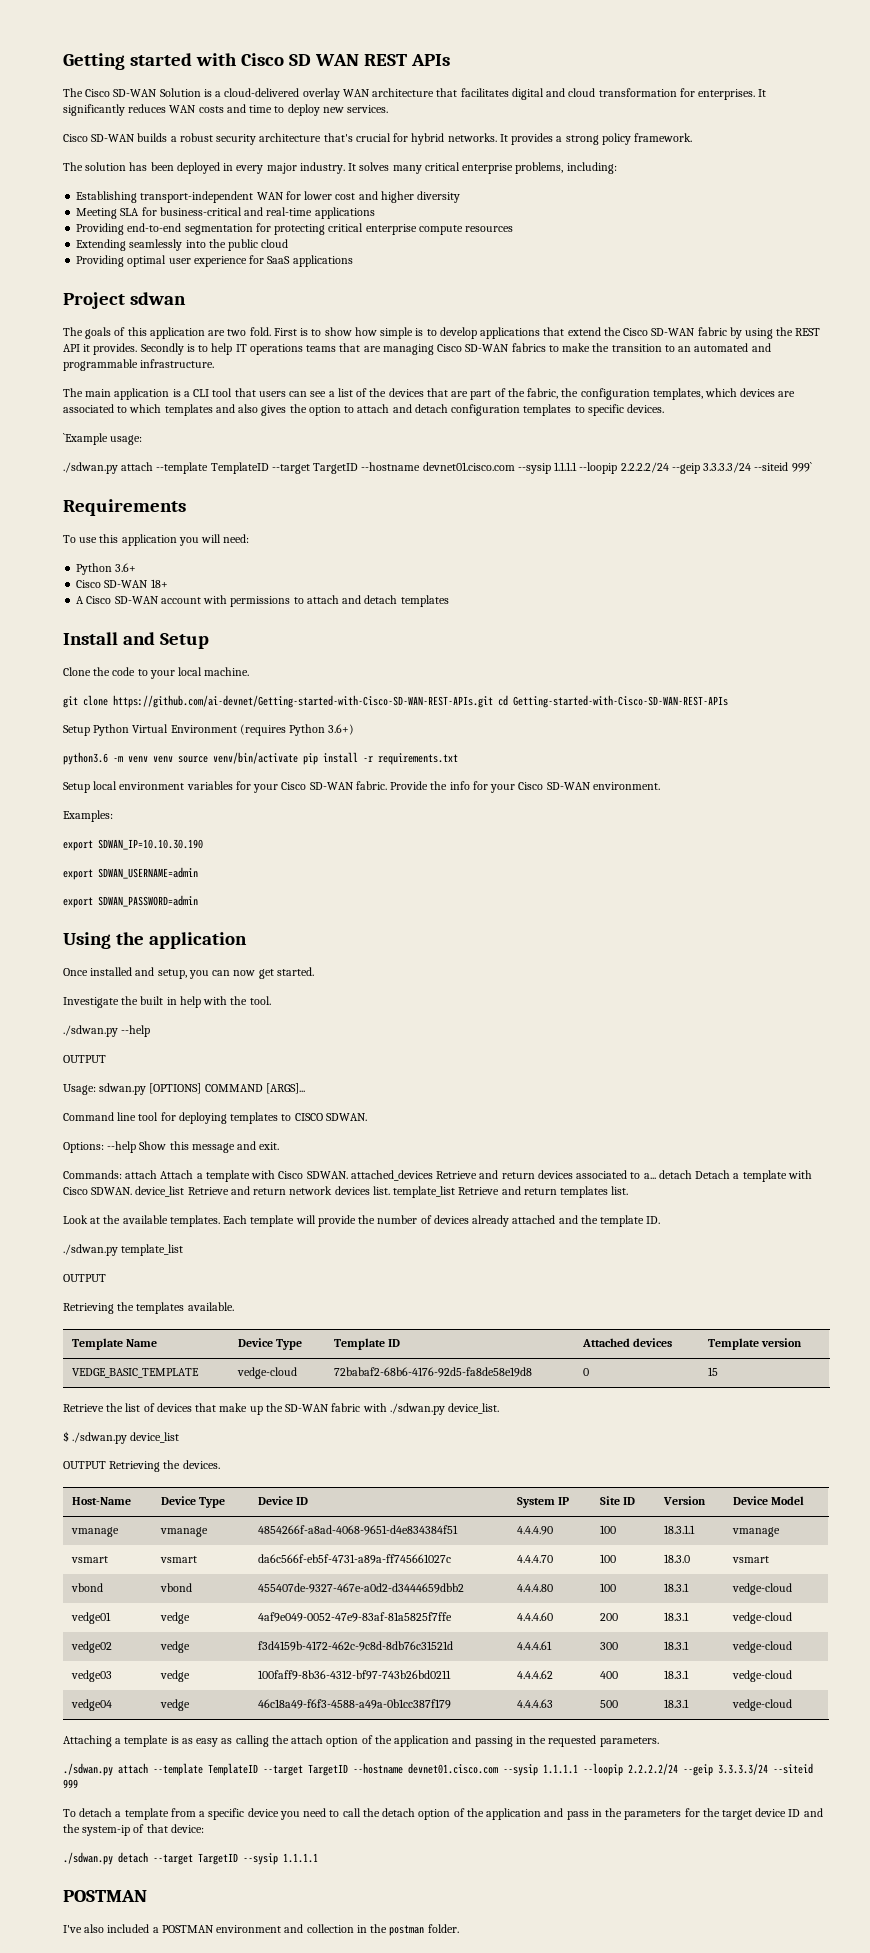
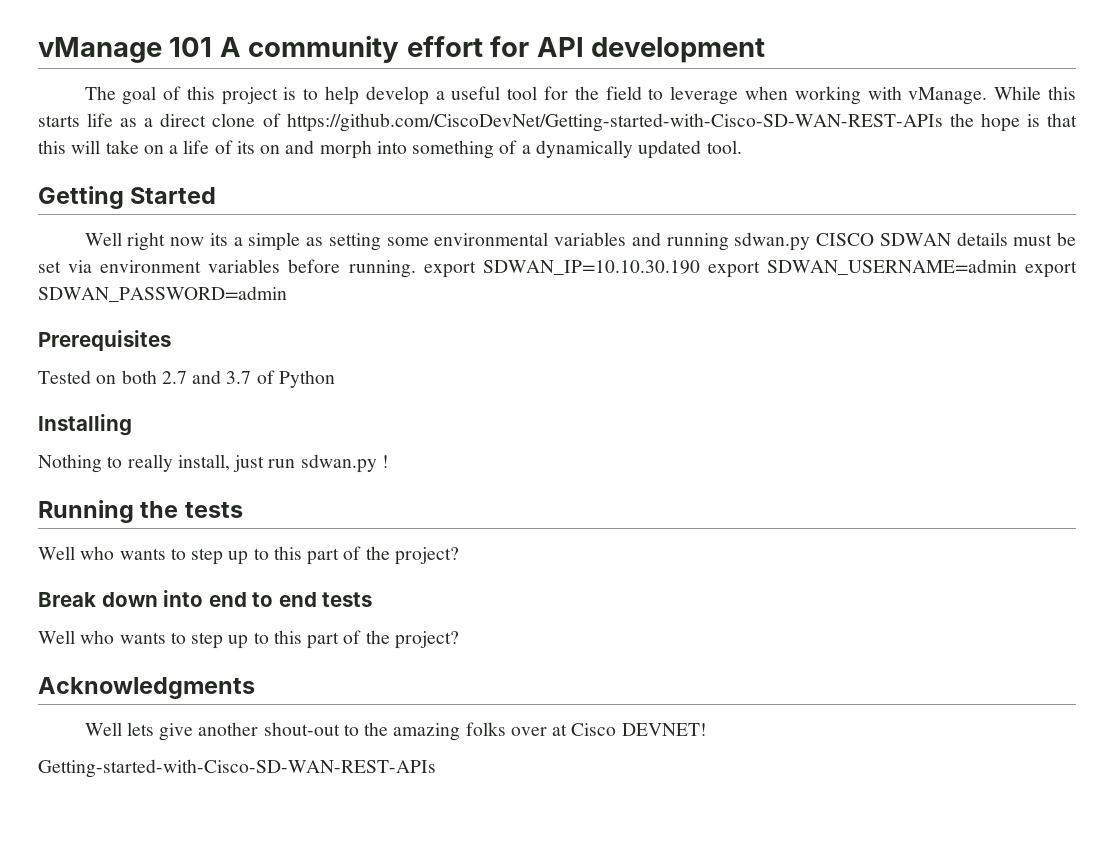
- Getting started with Cisco SD WAN REST APIs
- The Cisco SD-WAN Solution is a cloud-delivered overlay WAN architecture that facilitates digital and cloud transformation for enterprises. It significantly reduces WAN costs and time to deploy new services.
- Cisco SD-WAN builds a robust security architecture that's crucial for hybrid networks. It provides a strong policy framework.
- The solution has been deployed in every major industry. It solves many critical enterprise problems, including:
- Establishing transport-independent WAN for lower cost and higher diversity
- Meeting SLA for business-critical and real-time applications
- Providing end-to-end segmentation for protecting critical enterprise compute resources
- Extending seamlessly into the public cloud
- Providing optimal user experience for SaaS applications
- Project sdwan
- The goals of this application are two fold. First is to show how simple is to develop applications that extend the Cisco SD-WAN fabric by using the REST API it provides. Secondly is to help IT operations teams that are managing Cisco SD-WAN fabrics to make the transition to an automated and programmable infrastructure.
- The main application is a CLI tool that users can see a list of the devices that are part of the fabric, the configuration templates, which devices are associated to which templates and also gives the option to attach and detach configuration templates to specific devices.
- `Example usage:
- ./sdwan.py attach --template TemplateID --target TargetID --hostname devnet01.cisco.com --sysip 1.1.1.1 --loopip 2.2.2.2/24 --geip 3.3.3.3/24 --siteid 999`
- Requirements
- To use this application you will need:
- Python 3.6+
- Cisco SD-WAN 18+
- A Cisco SD-WAN account with permissions to attach and detach templates
- Install and Setup
- Clone the code to your local machine.
- git clone https://github.com/ai-devnet/Getting-started-with-Cisco-SD-WAN-REST-APIs.git cd Getting-started-with-Cisco-SD-WAN-REST-APIs
- Setup Python Virtual Environment (requires Python 3.6+)
- python3.6 -m venv venv source venv/bin/activate pip install -r requirements.txt
- Setup local environment variables for your Cisco SD-WAN fabric. Provide the info for your Cisco SD-WAN environment.
- Examples:
- export SDWAN_IP=10.10.30.190
- export SDWAN_USERNAME=admin
- export SDWAN_PASSWORD=admin
- Using the application
- Once installed and setup, you can now get started.
- Investigate the built in help with the tool.
- ./sdwan.py --help
- OUTPUT
- Usage: sdwan.py [OPTIONS] COMMAND [ARGS]...
- Command line tool for deploying templates to CISCO SDWAN.
- Options: --help Show this message and exit.
- Commands: attach Attach a template with Cisco SDWAN. attached_devices Retrieve and return devices associated to a... detach Detach a template with Cisco SDWAN. device_list Retrieve and return network devices list. template_list Retrieve and return templates list.
- Look at the available templates. Each template will provide the number of devices already attached and the template ID.
- ./sdwan.py template_list
- OUTPUT
- Retrieving the templates available.
- Template Name | Device Type | Template ID | Attached devices | Template version
- VEDGE_BASIC_TEMPLATE | vedge-cloud | 72babaf2-68b6-4176-92d5-fa8de58e19d8 | 0 | 15
- Retrieve the list of devices that make up the SD-WAN fabric with ./sdwan.py device_list.
- $ ./sdwan.py device_list
- OUTPUT Retrieving the devices.
- Host-Name | Device Type | Device ID | System IP | Site ID | Version | Device Model
- vmanage | vmanage | 4854266f-a8ad-4068-9651-d4e834384f51 | 4.4.4.90 | 100 | 18.3.1.1 | vmanage
- vsmart | vsmart | da6c566f-eb5f-4731-a89a-ff745661027c | 4.4.4.70 | 100 | 18.3.0 | vsmart
- vbond | vbond | 455407de-9327-467e-a0d2-d3444659dbb2 | 4.4.4.80 | 100 | 18.3.1 | vedge-cloud
- vedge01 | vedge | 4af9e049-0052-47e9-83af-81a5825f7ffe | 4.4.4.60 | 200 | 18.3.1 | vedge-cloud
- vedge02 | vedge | f3d4159b-4172-462c-9c8d-8db76c31521d | 4.4.4.61 | 300 | 18.3.1 | vedge-cloud
- vedge03 | vedge | 100faff9-8b36-4312-bf97-743b26bd0211 | 4.4.4.62 | 400 | 18.3.1 | vedge-cloud
- vedge04 | vedge | 46c18a49-f6f3-4588-a49a-0b1cc387f179 | 4.4.4.63 | 500 | 18.3.1 | vedge-cloud
- Attaching a template is as easy as calling the attach option of the application and passing in the requested parameters.
- ./sdwan.py attach --template TemplateID --target TargetID --hostname devnet01.cisco.com --sysip 1.1.1.1 --loopip 2.2.2.2/24 --geip 3.3.3.3/24 --siteid 999
- To detach a template from a specific device you need to call the detach option of the application and pass in the parameters for the target device ID and the system-ip of that device:
- ./sdwan.py detach --target TargetID --sysip 1.1.1.1
- POSTMAN
- I've also included a POSTMAN environment and collection in the postman folder.
+ vManage 101 A community effort for API development
+ The goal of this project is to help develop a useful tool for the field to leverage when working with vManage. While this starts life as a direct clone of https://github.com/CiscoDevNet/Getting-started-with-Cisco-SD-WAN-REST-APIs the hope is that this will take on a life of its on and morph into something of a dynamically updated tool.
+ Getting Started
+ Well right now its a simple as setting some environmental variables and running sdwan.py CISCO SDWAN details must be set via environment variables before running. export SDWAN_IP=10.10.30.190 export SDWAN_USERNAME=admin export SDWAN_PASSWORD=admin
+ Prerequisites
+ Tested on both 2.7 and 3.7 of Python
+ Installing
+ Nothing to really install, just run sdwan.py !
+ Running the tests
+ Well who wants to step up to this part of the project?
+ Break down into end to end tests
+ Well who wants to step up to this part of the project?
+ Acknowledgments
+ Well lets give another shout-out to the amazing folks over at Cisco DEVNET!
+ Getting-started-with-Cisco-SD-WAN-REST-APIs

